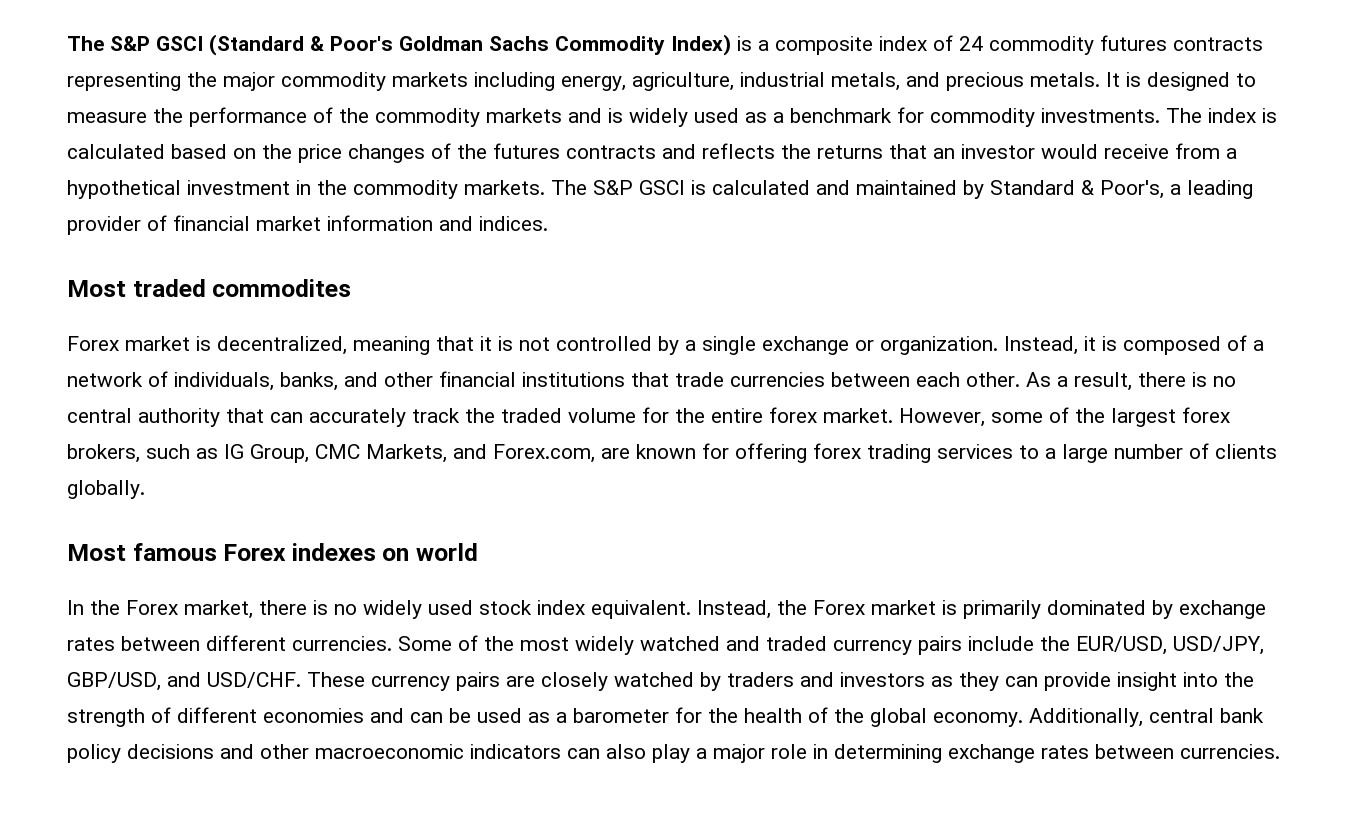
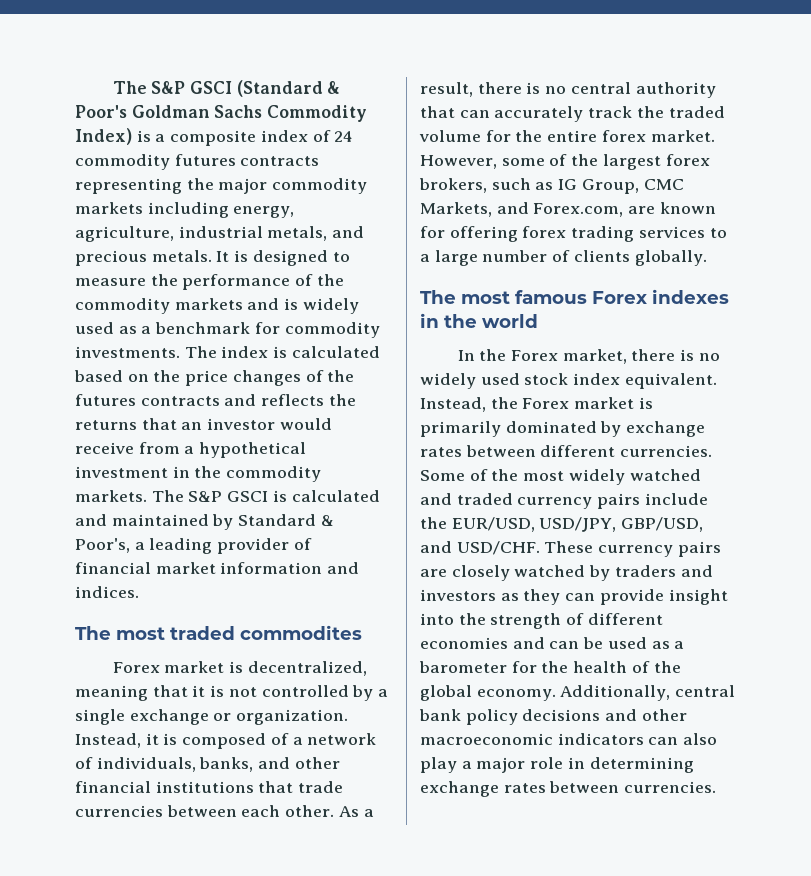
- Most traded commodites
+ The most traded commodites
- Most famous Forex indexes on world
+ The most famous Forex indexes in the world

